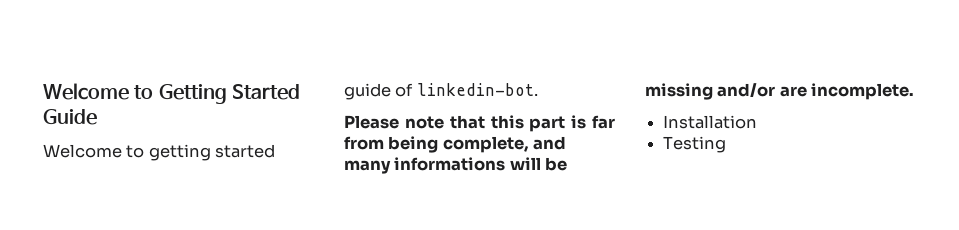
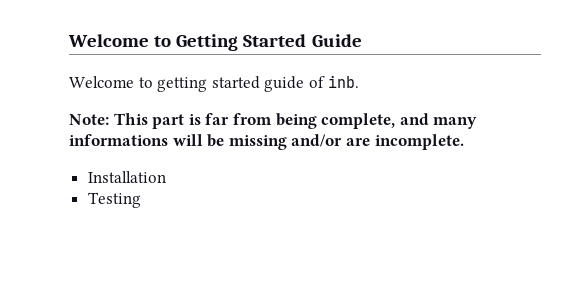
- Welcome to getting started guide of linkedin-bot.
- Please note that this part is far from being complete, and many informations will be missing and/or are incomplete.
+ Welcome to getting started guide of inb.
+ Note: This part is far from being complete, and many informations will be missing and/or are incomplete.

